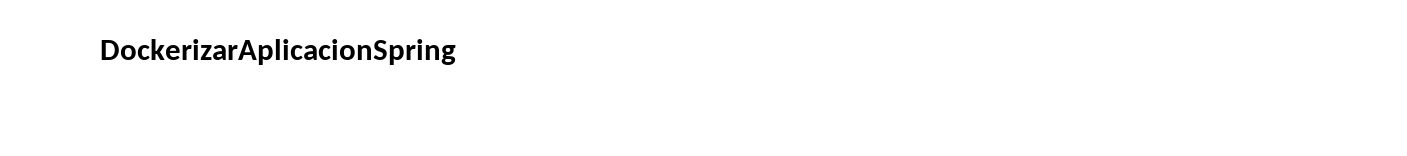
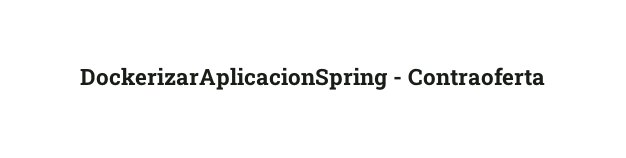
- DockerizarAplicacionSpring
+ DockerizarAplicacionSpring - Contraoferta

